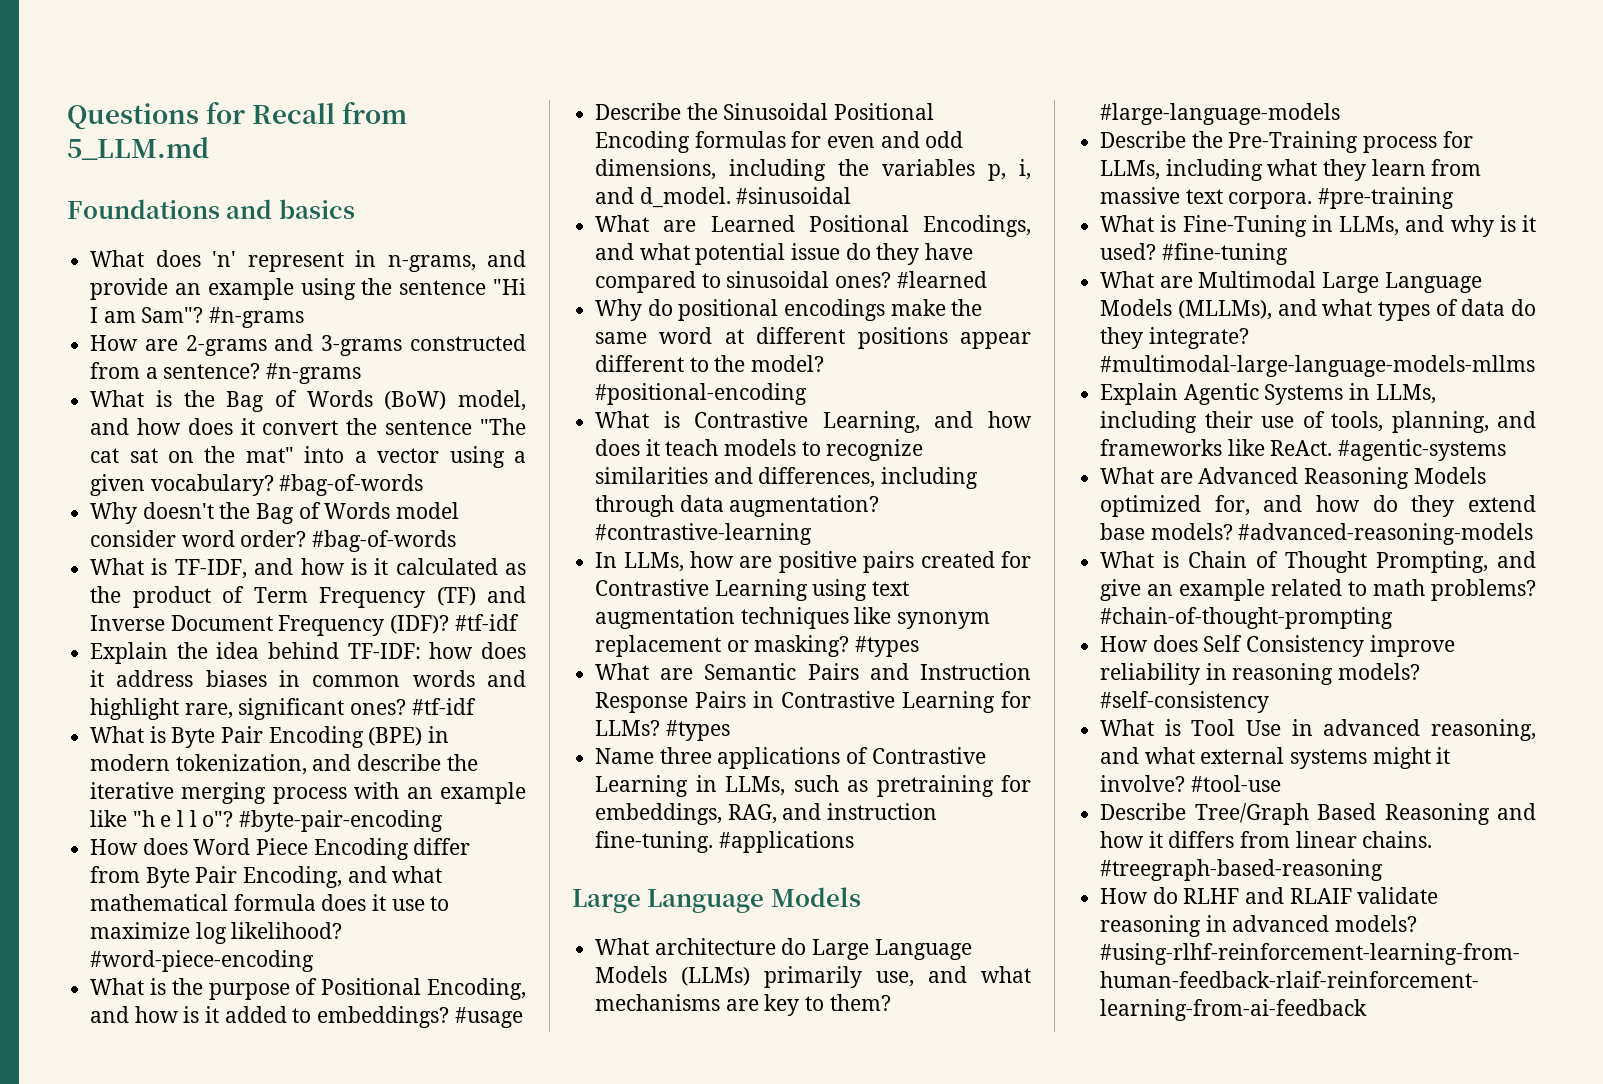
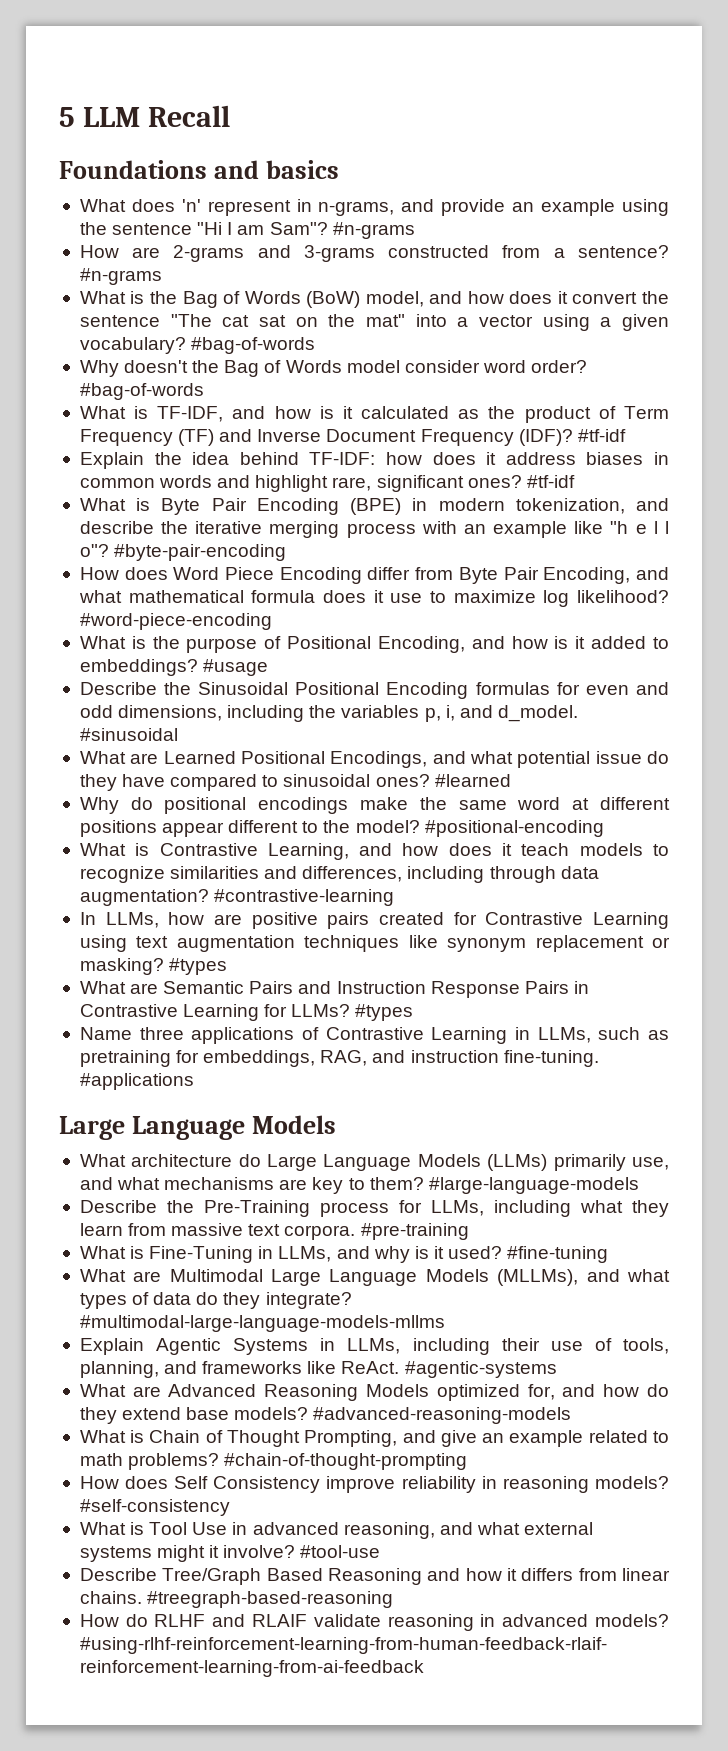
- Questions for Recall from 5_LLM.md
+ 5 LLM Recall

